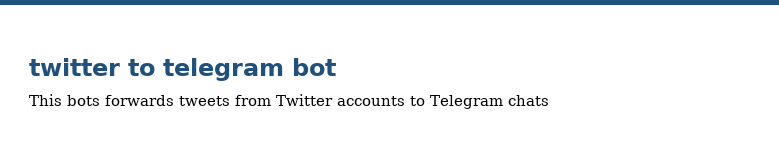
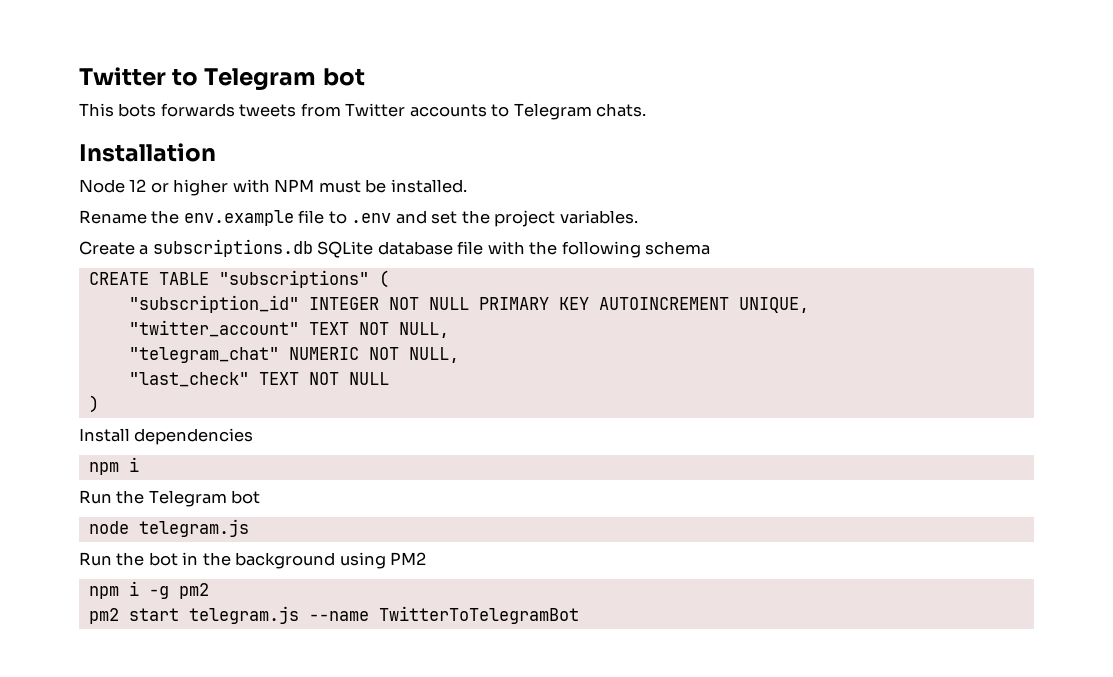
- twitter to telegram bot
+ Twitter to Telegram bot
- This bots forwards tweets from Twitter accounts to Telegram chats
+ This bots forwards tweets from Twitter accounts to Telegram chats.
+ Installation
+ Node 12 or higher with NPM must be installed.
+ Rename the env.example file to .env and set the project variables.
+ Create a subscriptions.db SQLite database file with the following schema
+ CREATE TABLE "subscriptions" (
+ "subscription_id" INTEGER NOT NULL PRIMARY KEY AUTOINCREMENT UNIQUE,
+ "twitter_account" TEXT NOT NULL,
+ "telegram_chat" NUMERIC NOT NULL,
+ "last_check" TEXT NOT NULL
+ )
+ Install dependencies
+ npm i
+ Run the Telegram bot
+ node telegram.js
+ Run the bot in the background using PM2
+ npm i -g pm2
+ pm2 start telegram.js --name TwitterToTelegramBot

